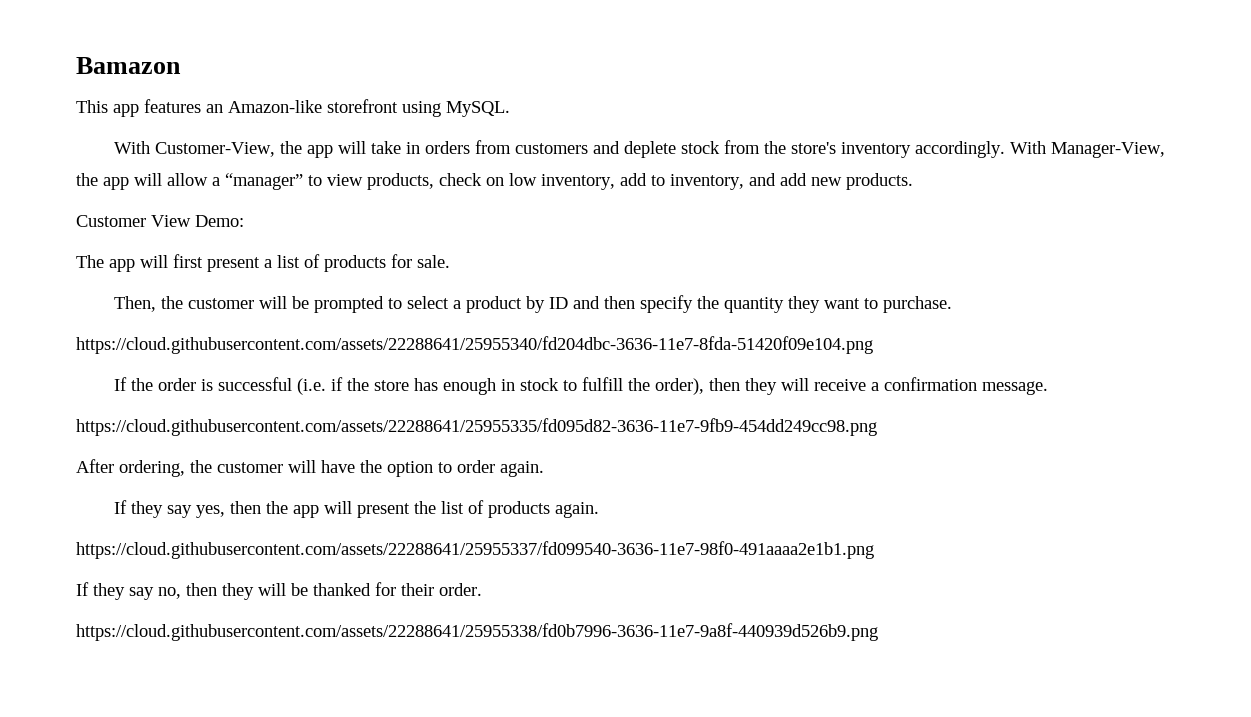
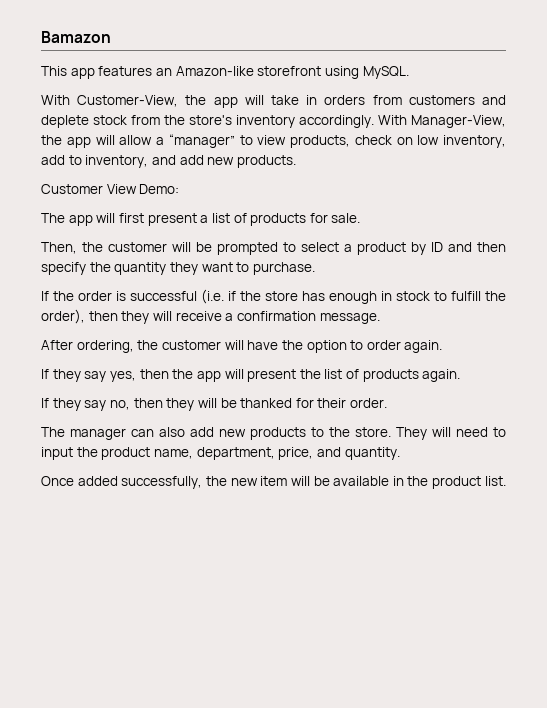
- https://cloud.githubusercontent.com/assets/22288641/25955340/fd204dbc-3636-11e7-8fda-51420f09e104.png
- https://cloud.githubusercontent.com/assets/22288641/25955335/fd095d82-3636-11e7-9fb9-454dd249cc98.png
- https://cloud.githubusercontent.com/assets/22288641/25955337/fd099540-3636-11e7-98f0-491aaaa2e1b1.png
- https://cloud.githubusercontent.com/assets/22288641/25955338/fd0b7996-3636-11e7-9a8f-440939d526b9.png
+ The manager can also add new products to the store. They will need to input the product name, department, price, and quantity.
+ Once added successfully, the new item will be available in the product list.

